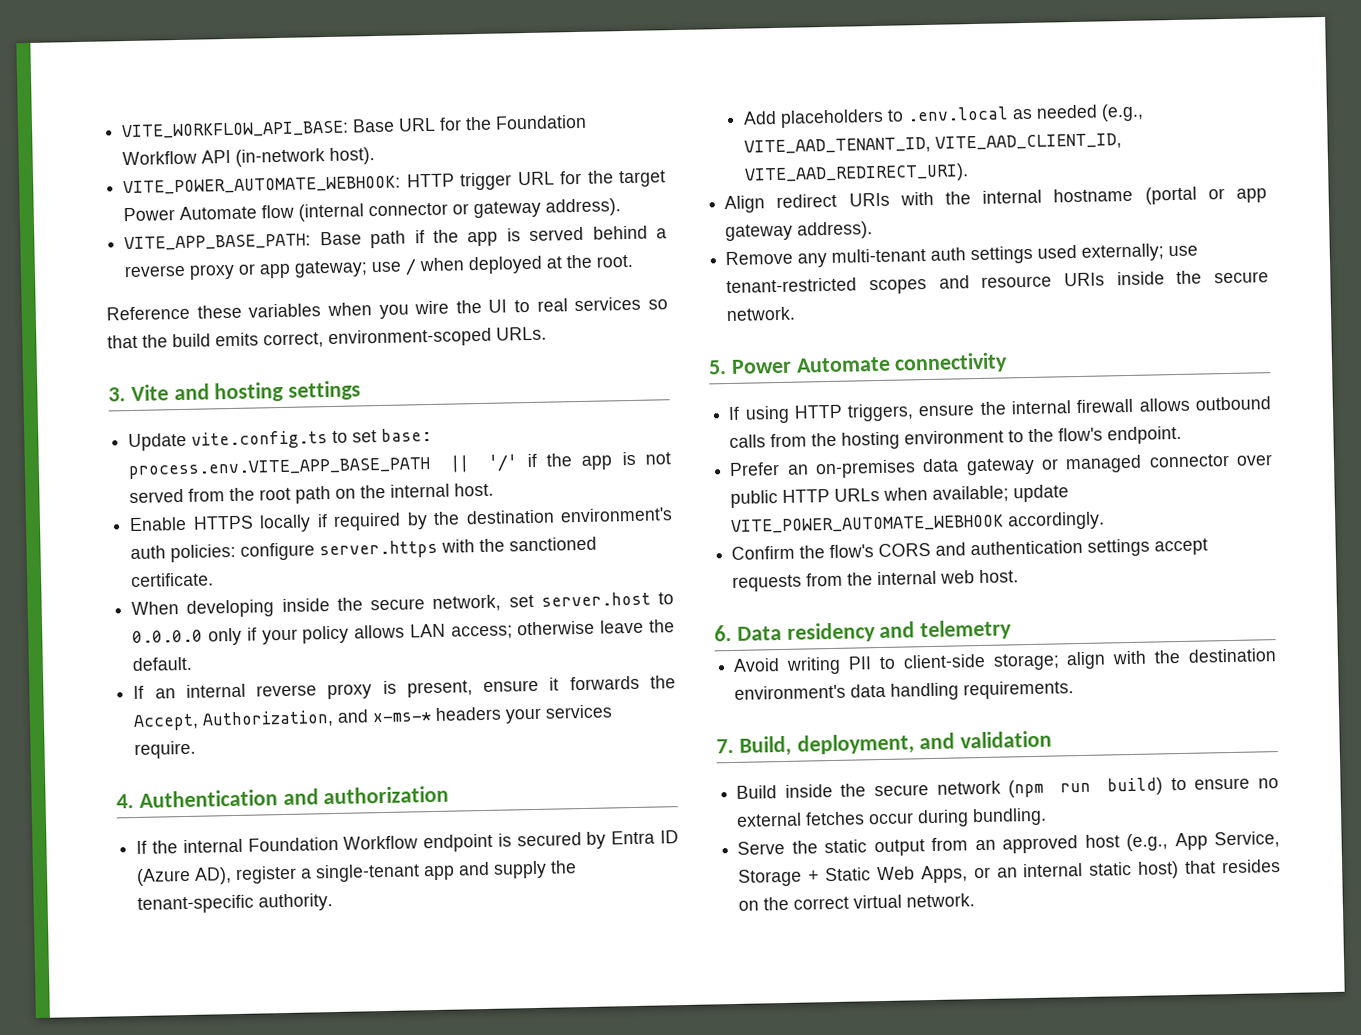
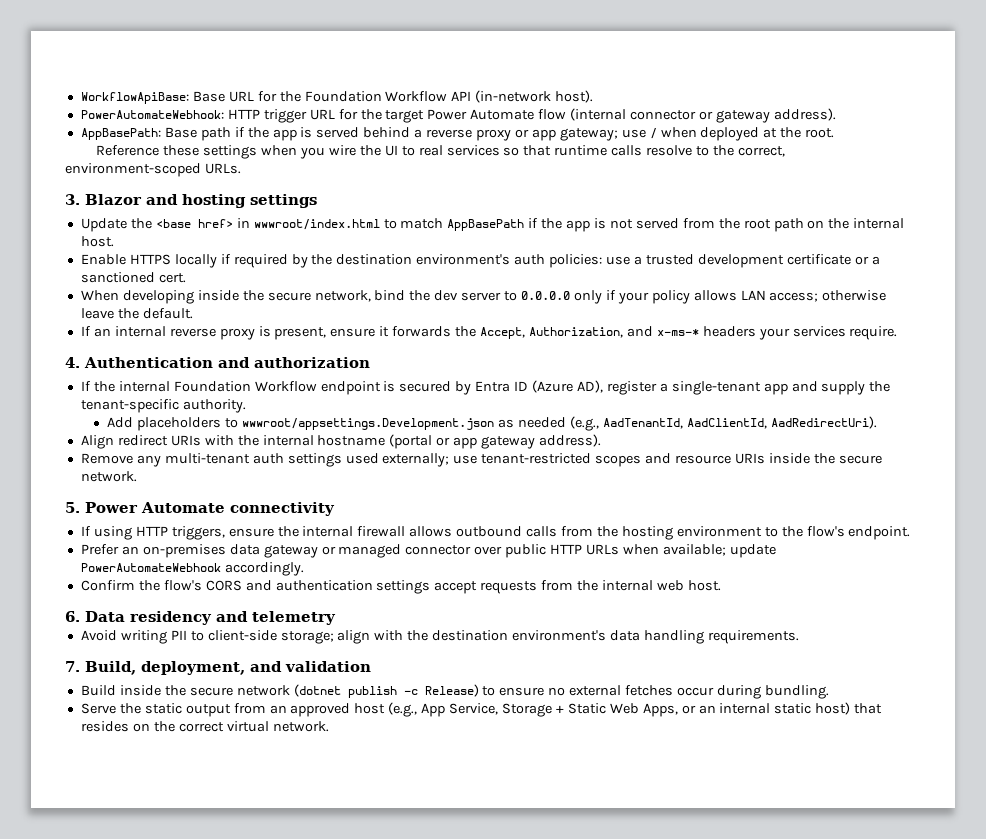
- VITE_WORKFLOW_API_BASE: Base URL for the Foundation Workflow API (in-network host).
+ WorkflowApiBase: Base URL for the Foundation Workflow API (in-network host).
- VITE_POWER_AUTOMATE_WEBHOOK: HTTP trigger URL for the target Power Automate flow (internal connector or gateway address).
+ PowerAutomateWebhook: HTTP trigger URL for the target Power Automate flow (internal connector or gateway address).
- VITE_APP_BASE_PATH: Base path if the app is served behind a reverse proxy or app gateway; use / when deployed at the root.
+ AppBasePath: Base path if the app is served behind a reverse proxy or app gateway; use / when deployed at the root.
- Reference these variables when you wire the UI to real services so that the build emits correct, environment-scoped URLs.
+ Reference these settings when you wire the UI to real services so that runtime calls resolve to the correct, environment-scoped URLs.
- 3. Vite and hosting settings
+ 3. Blazor and hosting settings
- Update vite.config.ts to set base: process.env.VITE_APP_BASE_PATH || '/' if the app is not served from the root path on the internal host.
+ Update the <base href> in wwwroot/index.html to match AppBasePath if the app is not served from the root path on the internal host.
- Enable HTTPS locally if required by the destination environment's auth policies: configure server.https with the sanctioned certificate.
+ Enable HTTPS locally if required by the destination environment's auth policies: use a trusted development certificate or a sanctioned cert.
- When developing inside the secure network, set server.host to 0.0.0.0 only if your policy allows LAN access; otherwise leave the default.
+ When developing inside the secure network, bind the dev server to 0.0.0.0 only if your policy allows LAN access; otherwise leave the default.
- Add placeholders to .env.local as needed (e.g., VITE_AAD_TENANT_ID, VITE_AAD_CLIENT_ID, VITE_AAD_REDIRECT_URI).
+ Add placeholders to wwwroot/appsettings.Development.json as needed (e.g., AadTenantId, AadClientId, AadRedirectUri).
- Prefer an on-premises data gateway or managed connector over public HTTP URLs when available; update VITE_POWER_AUTOMATE_WEBHOOK accordingly.
+ Prefer an on-premises data gateway or managed connector over public HTTP URLs when available; update PowerAutomateWebhook accordingly.
- Build inside the secure network (npm run build) to ensure no external fetches occur during bundling.
+ Build inside the secure network (dotnet publish -c Release) to ensure no external fetches occur during bundling.

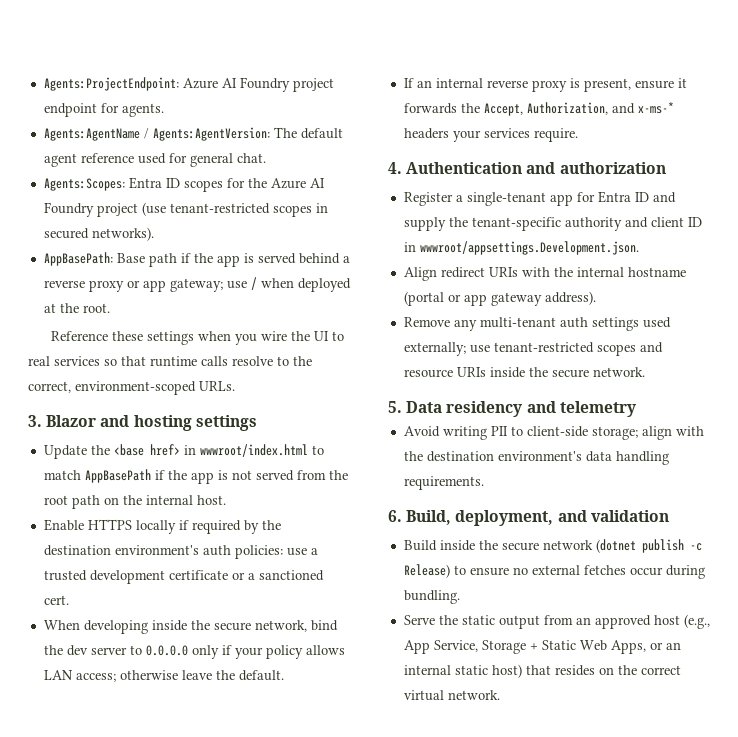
- WorkflowApiBase: Base URL for the Foundation Workflow API (in-network host).
- PowerAutomateWebhook: HTTP trigger URL for the target Power Automate flow (internal connector or gateway address).
+ Agents:ProjectEndpoint: Azure AI Foundry project endpoint for agents.
+ Agents:AgentName / Agents:AgentVersion: The default agent reference used for general chat.
+ Agents:Scopes: Entra ID scopes for the Azure AI Foundry project (use tenant-restricted scopes in secured networks).
- If the internal Foundation Workflow endpoint is secured by Entra ID (Azure AD), register a single-tenant app and supply the tenant-specific authority.
- Add placeholders to wwwroot/appsettings.Development.json as needed (e.g., AadTenantId, AadClientId, AadRedirectUri).
+ Register a single-tenant app for Entra ID and supply the tenant-specific authority and client ID in wwwroot/appsettings.Development.json.
- 5. Power Automate connectivity
- If using HTTP triggers, ensure the internal firewall allows outbound calls from the hosting environment to the flow's endpoint.
- Prefer an on-premises data gateway or managed connector over public HTTP URLs when available; update PowerAutomateWebhook accordingly.
- Confirm the flow's CORS and authentication settings accept requests from the internal web host.
- 6. Data residency and telemetry
+ 5. Data residency and telemetry
- 7. Build, deployment, and validation
+ 6. Build, deployment, and validation

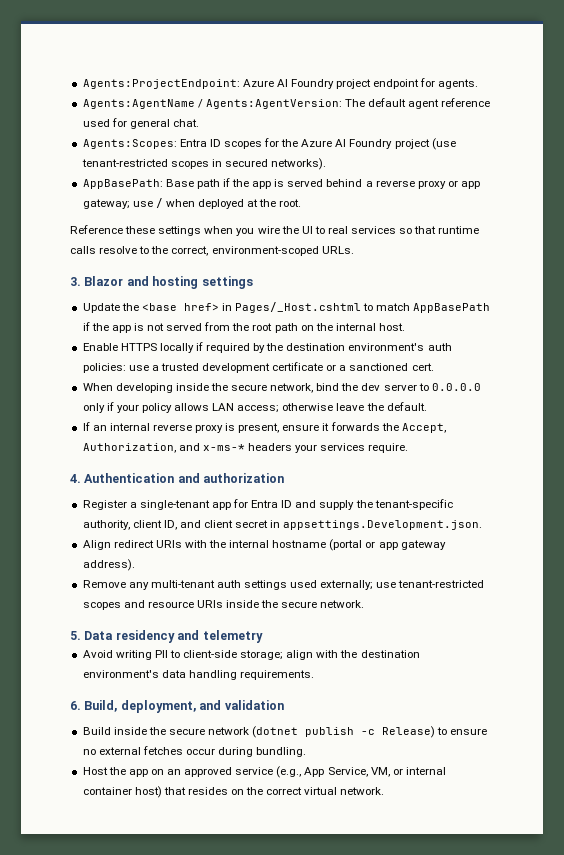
- Update the <base href> in wwwroot/index.html to match AppBasePath if the app is not served from the root path on the internal host.
+ Update the <base href> in Pages/_Host.cshtml to match AppBasePath if the app is not served from the root path on the internal host.
- Register a single-tenant app for Entra ID and supply the tenant-specific authority and client ID in wwwroot/appsettings.Development.json.
+ Register a single-tenant app for Entra ID and supply the tenant-specific authority, client ID, and client secret in appsettings.Development.json.
- Serve the static output from an approved host (e.g., App Service, Storage + Static Web Apps, or an internal static host) that resides on the correct virtual network.
+ Host the app on an approved service (e.g., App Service, VM, or internal container host) that resides on the correct virtual network.

